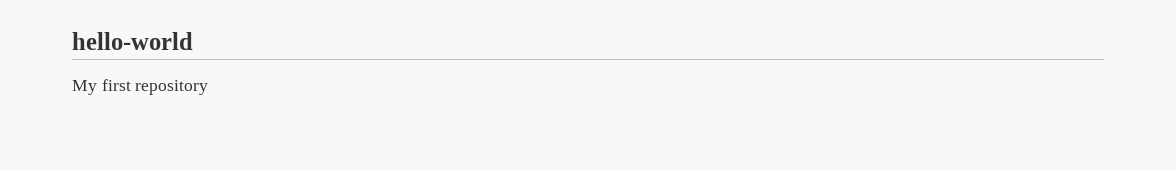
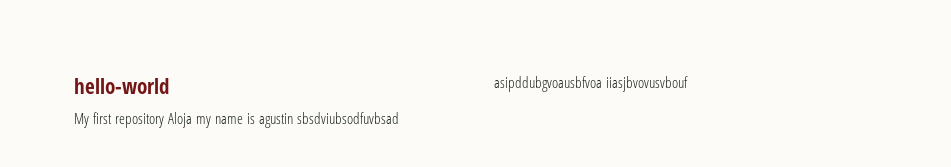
- My first repository
+ My first repository Aloja my name is agustin sbsdviubsodfuvbsad asipddubgvoausbfvoa iiasjbvovusvbouf

